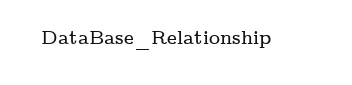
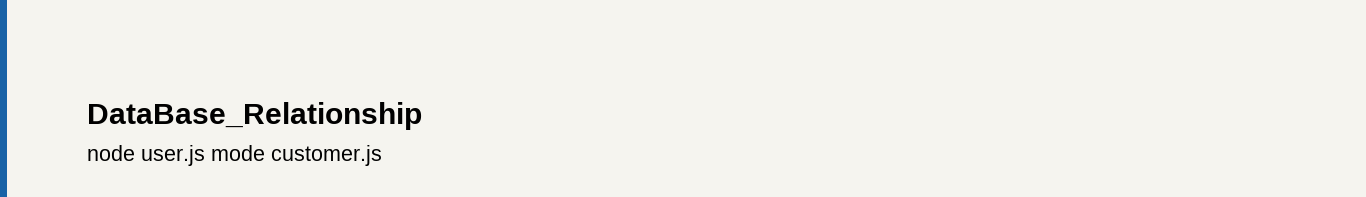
+ node user.js mode customer.js

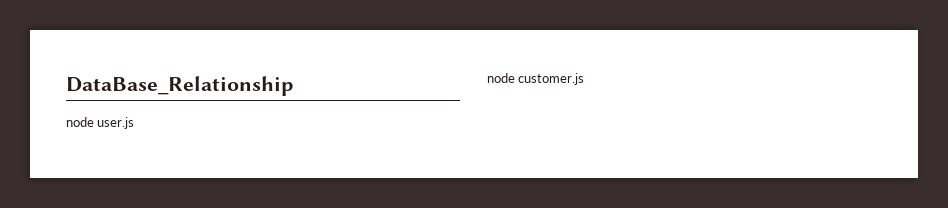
- node user.js mode customer.js
+ node user.js
+ node customer.js

